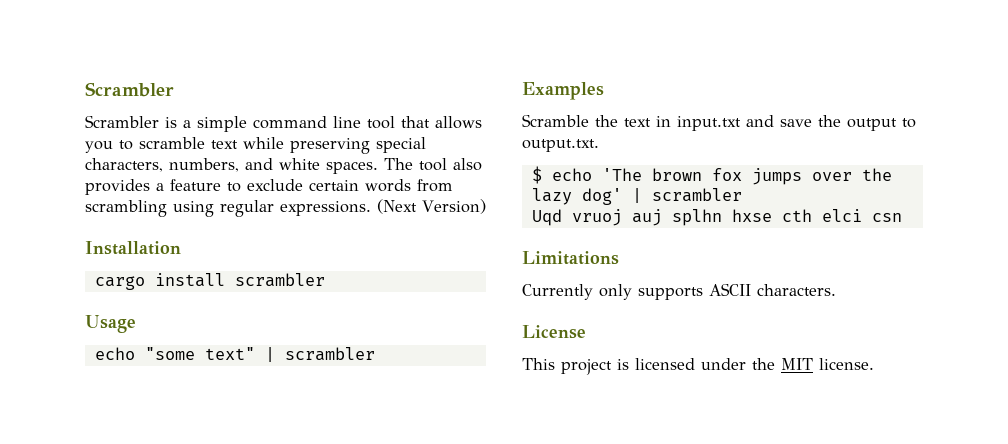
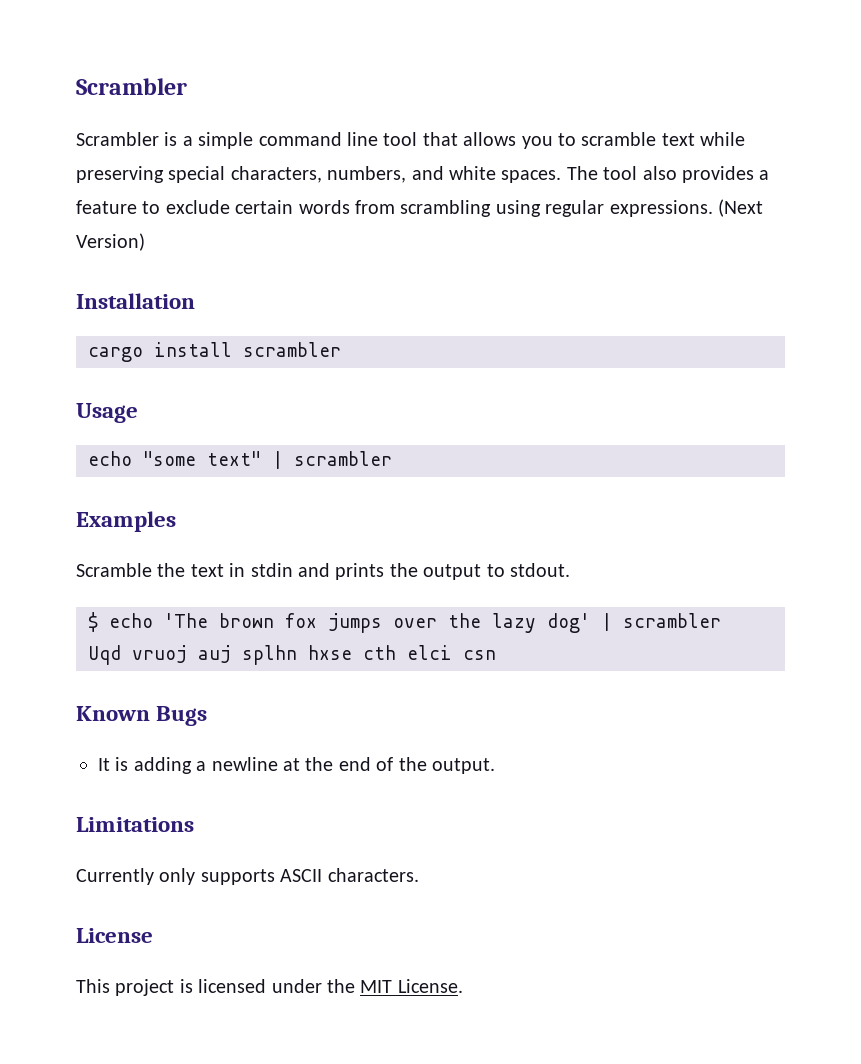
- Scramble the text in input.txt and save the output to output.txt.
+ Scramble the text in stdin and prints the output to stdout.
+ Known Bugs
+ It is adding a newline at the end of the output.
- This project is licensed under the MIT license.
+ This project is licensed under the MIT License.

